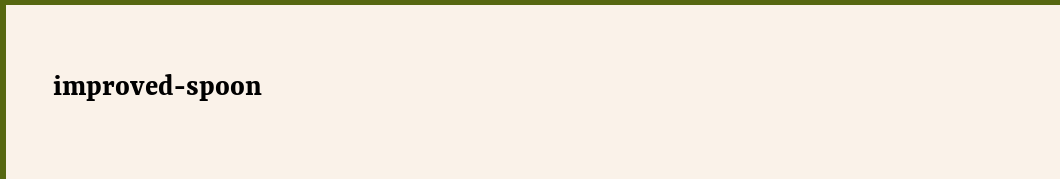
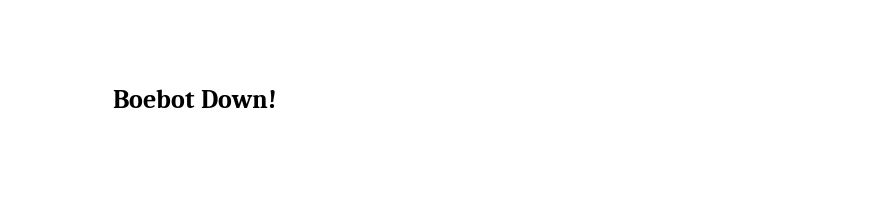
- improved-spoon
+ Boebot Down!

